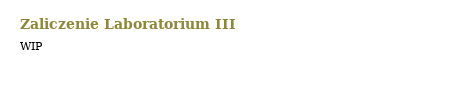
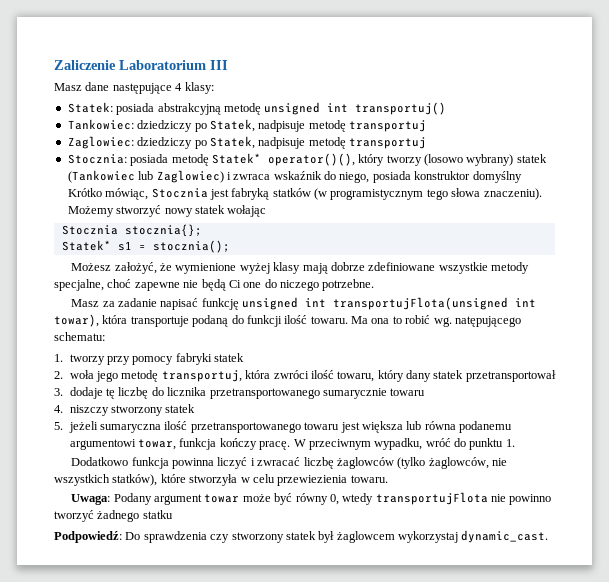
- WIP
+ Masz dane następujące 4 klasy:
+ Statek: posiada abstrakcyjną metodę unsigned int transportuj()
+ Tankowiec: dziedziczy po Statek, nadpisuje metodę transportuj
+ Zaglowiec: dziedziczy po Statek, nadpisuje metodę transportuj
+ Stocznia: posiada metodę Statek* operator()(), który tworzy (losowo wybrany) statek (Tankowiec lub Zaglowiec) i zwraca wskaźnik do niego, posiada konstruktor domyślny Krótko mówiąc, Stocznia jest fabryką statków (w programistycznym tego słowa znaczeniu). Możemy stworzyć nowy statek wołając
+ Stocznia stocznia{};
+ Statek* s1 = stocznia();
+ Możesz założyć, że wymienione wyżej klasy mają dobrze zdefiniowane wszystkie metody specjalne, choć zapewne nie będą Ci one do niczego potrzebne.
+ Masz za zadanie napisać funkcję unsigned int transportujFlota(unsigned int towar), która transportuje podaną do funkcji ilość towaru. Ma ona to robić wg. natępującego schematu:
+ 1. tworzy przy pomocy fabryki statek
+ 2. woła jego metodę transportuj, która zwróci ilość towaru, który dany statek przetransportował
+ 3. dodaje tę liczbę do licznika przetransportowanego sumarycznie towaru
+ 4. niszczy stworzony statek
+ 5. jeżeli sumaryczna ilość przetransportowanego towaru jest większa lub równa podanemu argumentowi towar, funkcja kończy pracę. W przeciwnym wypadku, wróć do punktu 1.
+ Dodatkowo funkcja powinna liczyć i zwracać liczbę żaglowców (tylko żaglowców, nie wszystkich statków), które stworzyła w celu przewiezienia towaru.
+ Uwaga: Podany argument towar może być równy 0, wtedy transportujFlota nie powinno tworzyć żadnego statku
+ Podpowiedź: Do sprawdzenia czy stworzony statek był żaglowcem wykorzystaj dynamic_cast.

